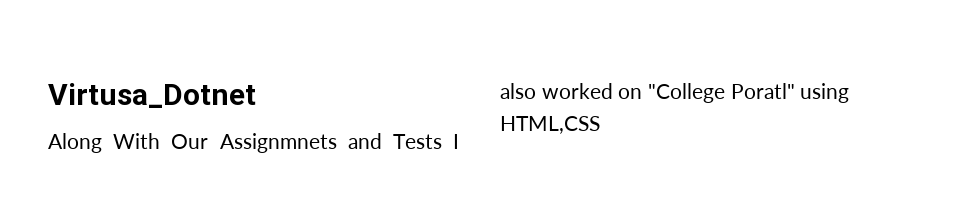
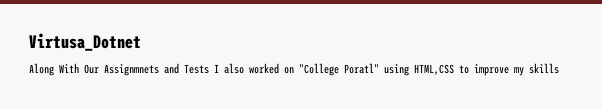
- Along With Our Assignmnets and Tests I also worked on "College Poratl" using HTML,CSS
+ Along With Our Assignmnets and Tests I also worked on "College Poratl" using HTML,CSS to improve my skills

